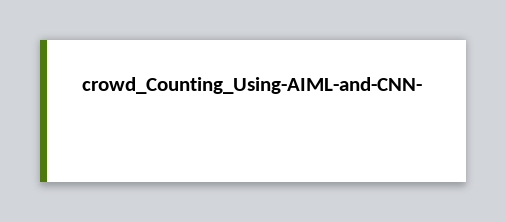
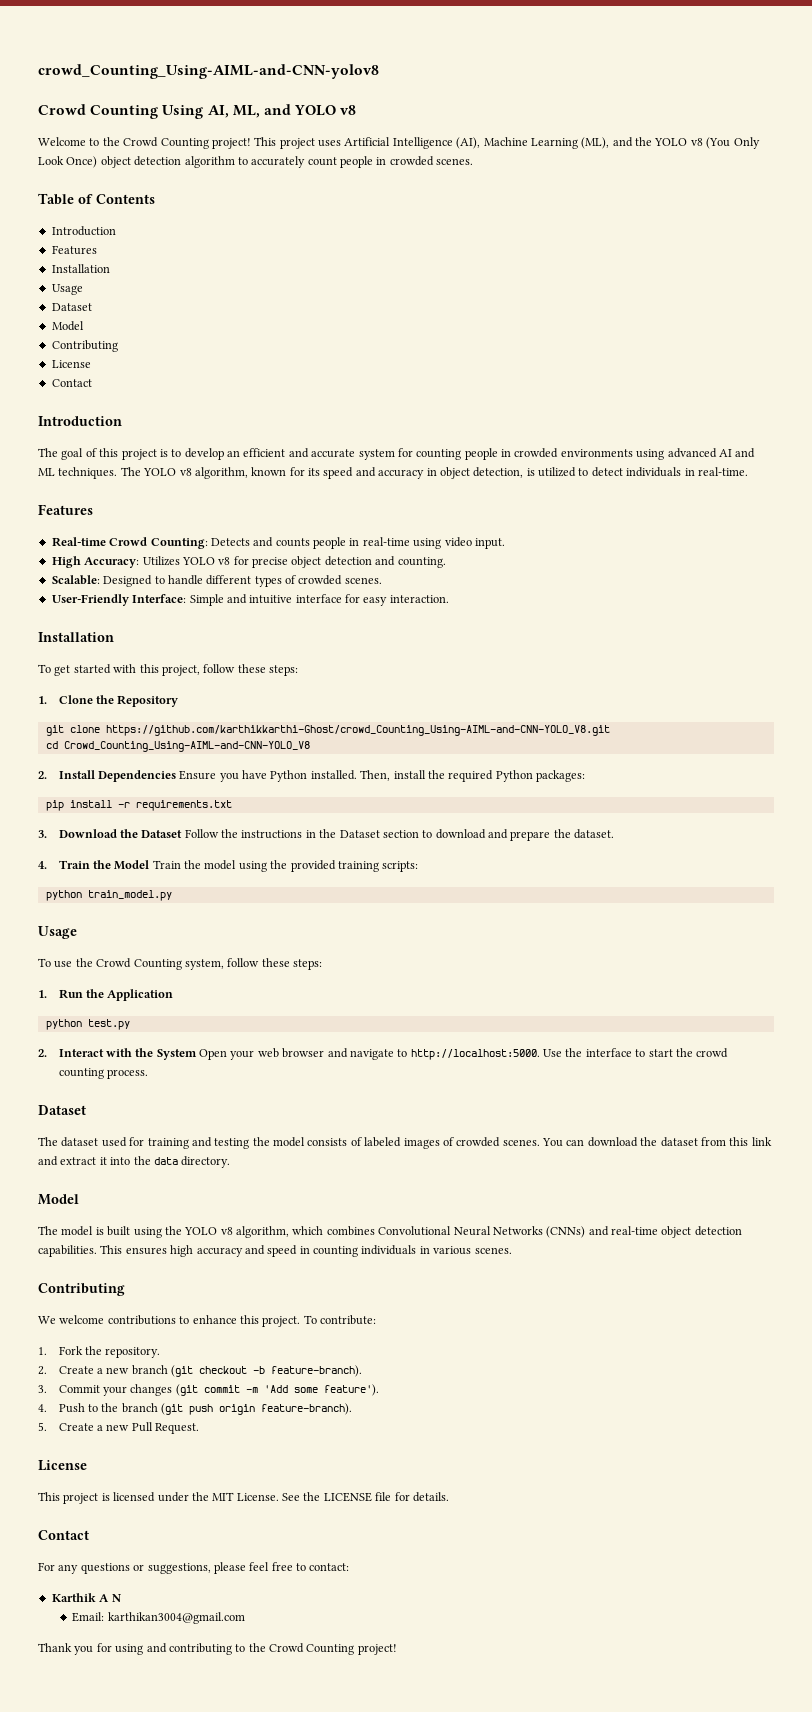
- crowd_Counting_Using-AIML-and-CNN-
+ crowd_Counting_Using-AIML-and-CNN-yolov8
+ Crowd Counting Using AI, ML, and YOLO v8
+ Welcome to the Crowd Counting project! This project uses Artificial Intelligence (AI), Machine Learning (ML), and the YOLO v8 (You Only Look Once) object detection algorithm to accurately count people in crowded scenes.
+ Table of Contents
+ Introduction
+ Features
+ Installation
+ Usage
+ Dataset
+ Model
+ Contributing
+ License
+ Contact
+ Introduction
+ The goal of this project is to develop an efficient and accurate system for counting people in crowded environments using advanced AI and ML techniques. The YOLO v8 algorithm, known for its speed and accuracy in object detection, is utilized to detect individuals in real-time.
+ Features
+ Real-time Crowd Counting: Detects and counts people in real-time using video input.
+ High Accuracy: Utilizes YOLO v8 for precise object detection and counting.
+ Scalable: Designed to handle different types of crowded scenes.
+ User-Friendly Interface: Simple and intuitive interface for easy interaction.
+ Installation
+ To get started with this project, follow these steps:
+ 1. Clone the Repository
+ git clone https://github.com/karthikkarthi-Ghost/crowd_Counting_Using-AIML-and-CNN-YOLO_V8.git
+ cd Crowd_Counting_Using-AIML-and-CNN-YOLO_V8
+ 2. Install Dependencies Ensure you have Python installed. Then, install the required Python packages:
+ pip install -r requirements.txt
+ 3. Download the Dataset Follow the instructions in the Dataset section to download and prepare the dataset.
+ 4. Train the Model Train the model using the provided training scripts:
+ python train_model.py
+ Usage
+ To use the Crowd Counting system, follow these steps:
+ 1. Run the Application
+ python test.py
+ 2. Interact with the System Open your web browser and navigate to http://localhost:5000. Use the interface to start the crowd counting process.
+ Dataset
+ The dataset used for training and testing the model consists of labeled images of crowded scenes. You can download the dataset from this link and extract it into the data directory.
+ Model
+ The model is built using the YOLO v8 algorithm, which combines Convolutional Neural Networks (CNNs) and real-time object detection capabilities. This ensures high accuracy and speed in counting individuals in various scenes.
+ Contributing
+ We welcome contributions to enhance this project. To contribute:
+ 1. Fork the repository.
+ 2. Create a new branch (git checkout -b feature-branch).
+ 3. Commit your changes (git commit -m 'Add some feature').
+ 4. Push to the branch (git push origin feature-branch).
+ 5. Create a new Pull Request.
+ License
+ This project is licensed under the MIT License. See the LICENSE file for details.
+ Contact
+ For any questions or suggestions, please feel free to contact:
+ Karthik A N
+ Email: karthikan3004@gmail.com
+ Thank you for using and contributing to the Crowd Counting project!

